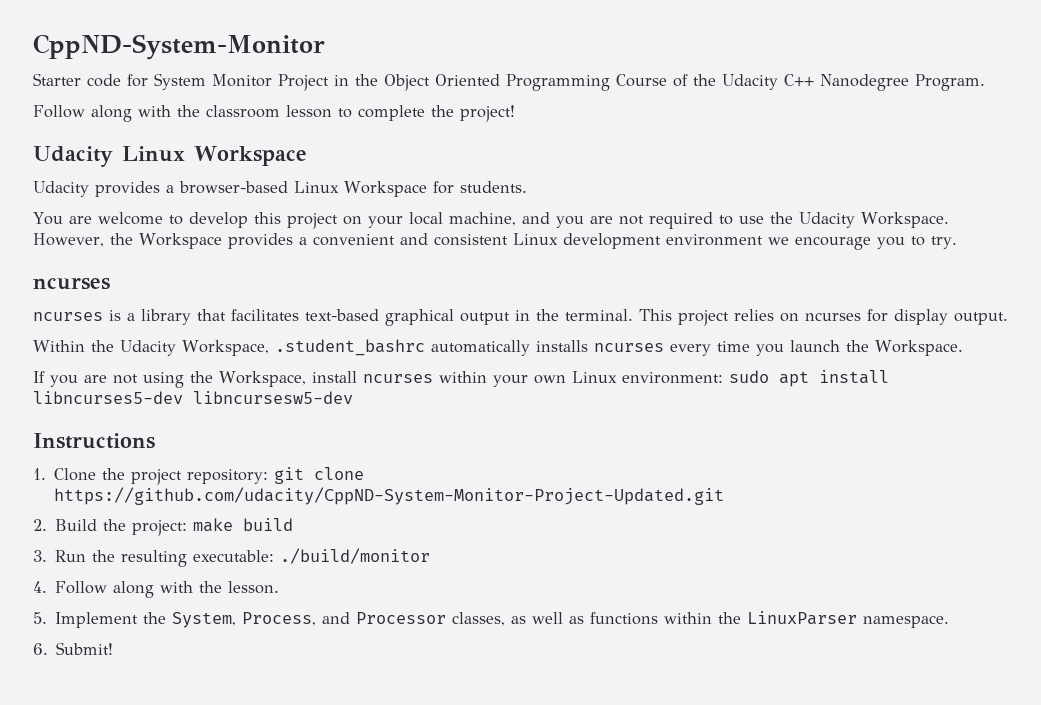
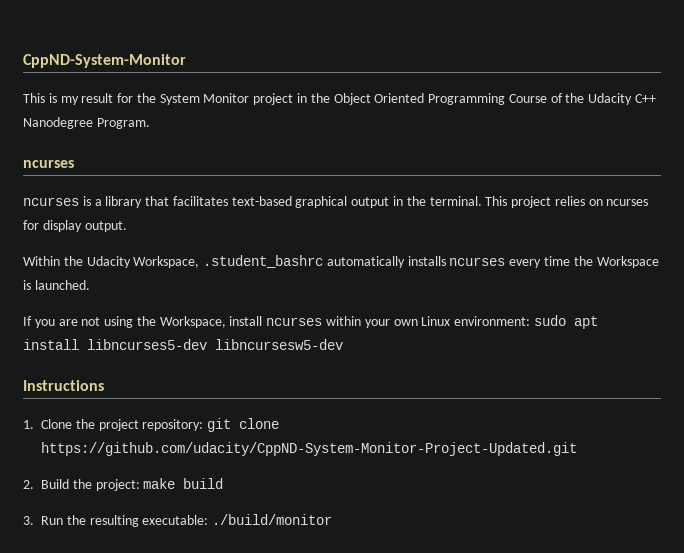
- Starter code for System Monitor Project in the Object Oriented Programming Course of the Udacity C++ Nanodegree Program.
+ This is my result for the System Monitor project in the Object Oriented Programming Course of the Udacity C++ Nanodegree Program.
- Follow along with the classroom lesson to complete the project!
- Udacity Linux Workspace
- Udacity provides a browser-based Linux Workspace for students.
- You are welcome to develop this project on your local machine, and you are not required to use the Udacity Workspace. However, the Workspace provides a convenient and consistent Linux development environment we encourage you to try.
- Within the Udacity Workspace, .student_bashrc automatically installs ncurses every time you launch the Workspace.
+ Within the Udacity Workspace, .student_bashrc automatically installs ncurses every time the Workspace is launched.
- 4. Follow along with the lesson.
- 5. Implement the System, Process, and Processor classes, as well as functions within the LinuxParser namespace.
- 6. Submit!

